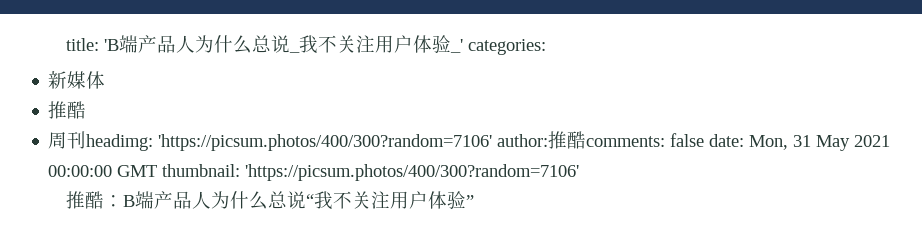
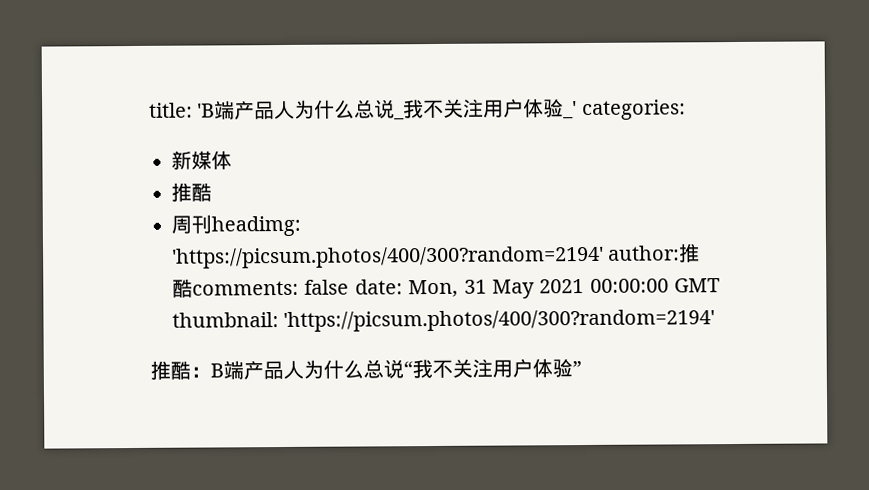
- 周刊headimg: 'https://picsum.photos/400/300?random=7106' author:推酷comments: false date: Mon, 31 May 2021 00:00:00 GMT thumbnail: 'https://picsum.photos/400/300?random=7106'
+ 周刊headimg: 'https://picsum.photos/400/300?random=2194' author:推酷comments: false date: Mon, 31 May 2021 00:00:00 GMT thumbnail: 'https://picsum.photos/400/300?random=2194'

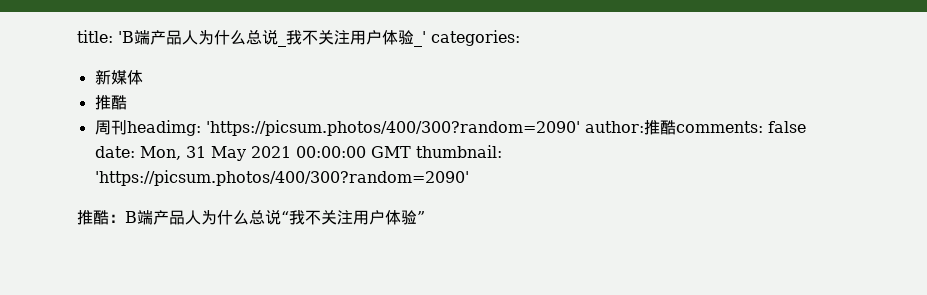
- 周刊headimg: 'https://picsum.photos/400/300?random=2194' author:推酷comments: false date: Mon, 31 May 2021 00:00:00 GMT thumbnail: 'https://picsum.photos/400/300?random=2194'
+ 周刊headimg: 'https://picsum.photos/400/300?random=2090' author:推酷comments: false date: Mon, 31 May 2021 00:00:00 GMT thumbnail: 'https://picsum.photos/400/300?random=2090'

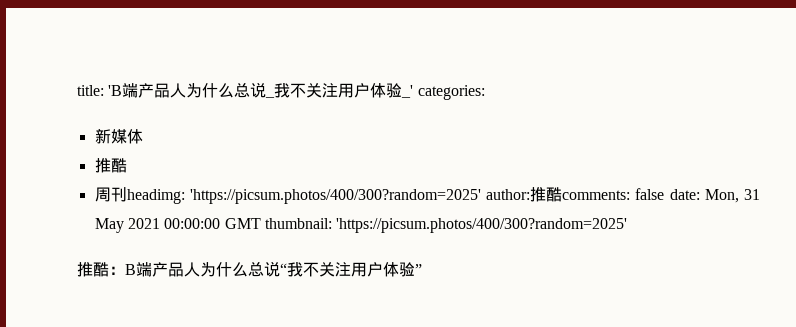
- 周刊headimg: 'https://picsum.photos/400/300?random=2090' author:推酷comments: false date: Mon, 31 May 2021 00:00:00 GMT thumbnail: 'https://picsum.photos/400/300?random=2090'
+ 周刊headimg: 'https://picsum.photos/400/300?random=2025' author:推酷comments: false date: Mon, 31 May 2021 00:00:00 GMT thumbnail: 'https://picsum.photos/400/300?random=2025'

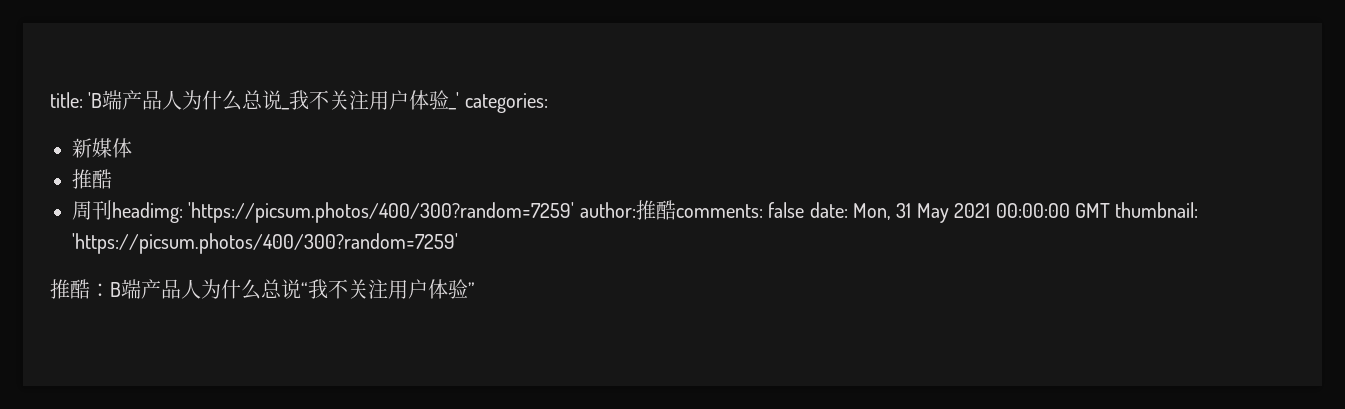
- 周刊headimg: 'https://picsum.photos/400/300?random=2025' author:推酷comments: false date: Mon, 31 May 2021 00:00:00 GMT thumbnail: 'https://picsum.photos/400/300?random=2025'
+ 周刊headimg: 'https://picsum.photos/400/300?random=7259' author:推酷comments: false date: Mon, 31 May 2021 00:00:00 GMT thumbnail: 'https://picsum.photos/400/300?random=7259'

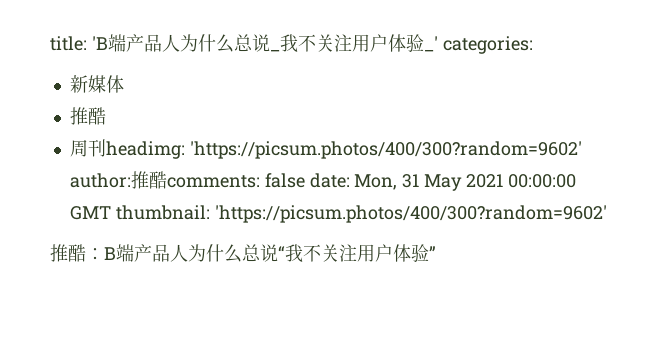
- 周刊headimg: 'https://picsum.photos/400/300?random=7259' author:推酷comments: false date: Mon, 31 May 2021 00:00:00 GMT thumbnail: 'https://picsum.photos/400/300?random=7259'
+ 周刊headimg: 'https://picsum.photos/400/300?random=9602' author:推酷comments: false date: Mon, 31 May 2021 00:00:00 GMT thumbnail: 'https://picsum.photos/400/300?random=9602'

